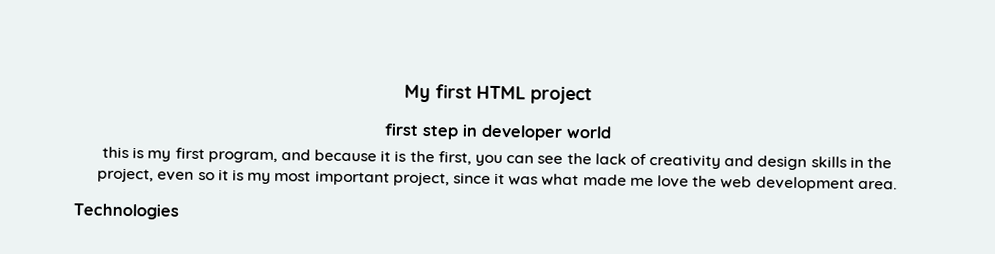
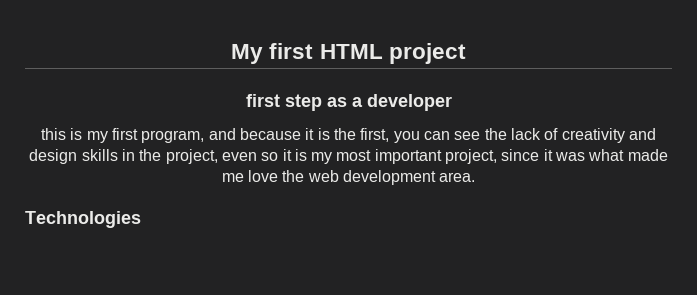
- first step in developer world
+ first step as a developer

